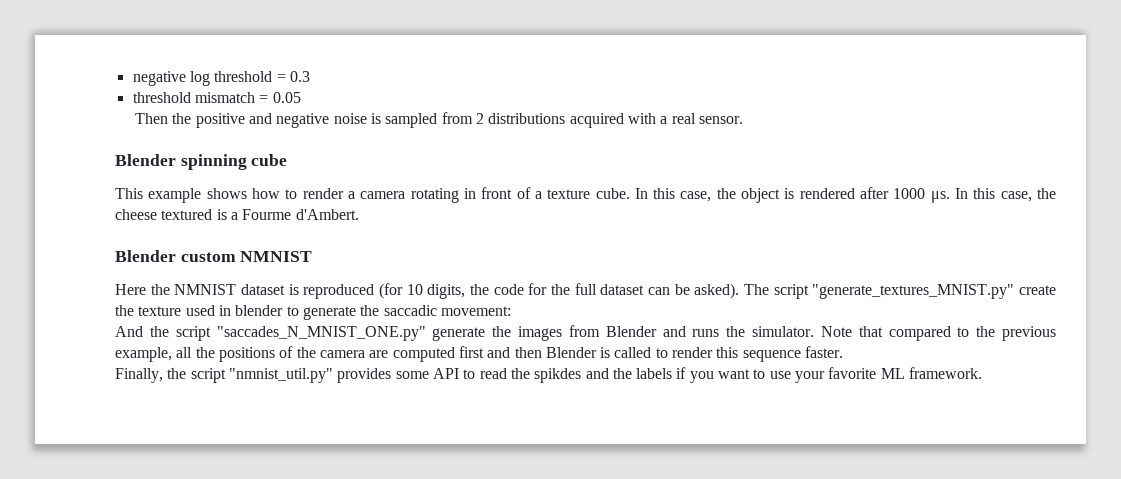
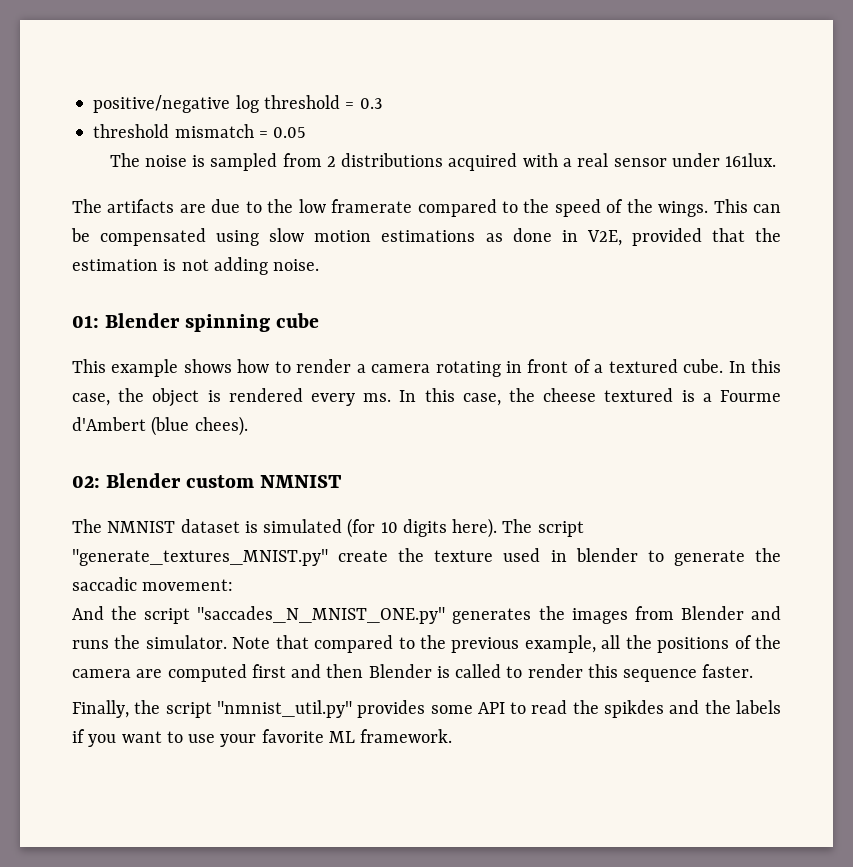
- negative log threshold = 0.3
+ positive/negative log threshold = 0.3
- Then the positive and negative noise is sampled from 2 distributions acquired with a real sensor.
- Blender spinning cube
+ The noise is sampled from 2 distributions acquired with a real sensor under 161lux.
+ The artifacts are due to the low framerate compared to the speed of the wings. This can be compensated using slow motion estimations as done in V2E, provided that the estimation is not adding noise.
+ 01: Blender spinning cube
- This example shows how to render a camera rotating in front of a texture cube.
+ This example shows how to render a camera rotating in front of a textured cube.
- In this case, the object is rendered after 1000 μs.
+ In this case, the object is rendered every ms.
- In this case, the cheese textured is a Fourme d'Ambert.
- Blender custom NMNIST
+ In this case, the cheese textured is a Fourme d'Ambert (blue chees).
+ 02: Blender custom NMNIST
- Here the NMNIST dataset is reproduced (for 10 digits, the code for the full dataset can be asked).
+ The NMNIST dataset is simulated (for 10 digits here).
- And the script "saccades_N_MNIST_ONE.py" generate the images from Blender and runs the simulator.
+ And the script "saccades_N_MNIST_ONE.py" generates the images from Blender and runs the simulator.

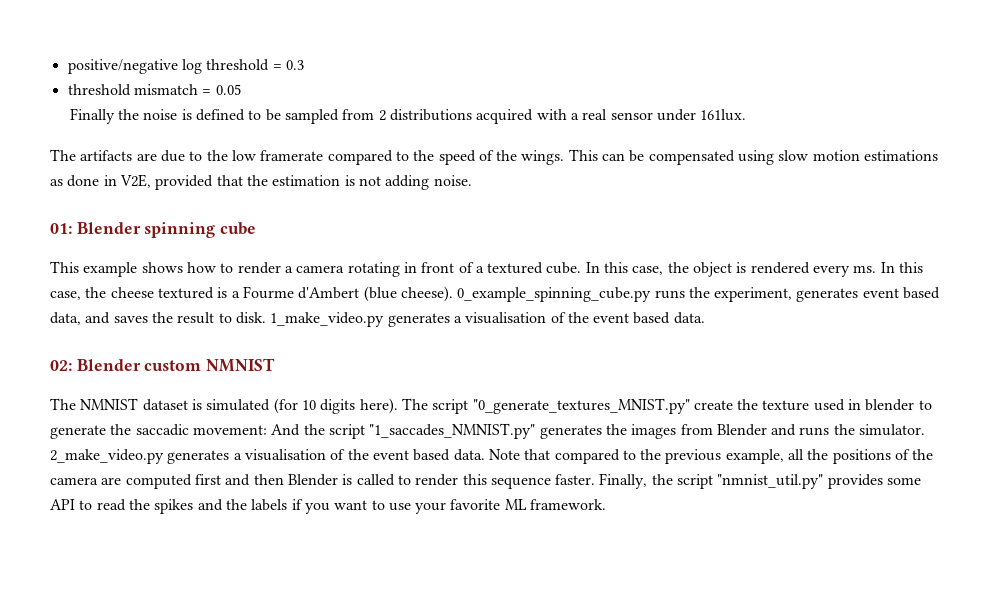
- The noise is sampled from 2 distributions acquired with a real sensor under 161lux.
+ Finally the noise is defined to be sampled from 2 distributions acquired with a real sensor under 161lux.
- In this case, the cheese textured is a Fourme d'Ambert (blue chees).
+ In this case, the cheese textured is a Fourme d'Ambert (blue cheese). 0_example_spinning_cube.py runs the experiment, generates event based data, and saves the result to disk. 1_make_video.py generates a visualisation of the event based data.
- The script "generate_textures_MNIST.py" create the texture used in blender to generate the saccadic movement:
- And the script "saccades_N_MNIST_ONE.py" generates the images from Blender and runs the simulator.
+ The script "0_generate_textures_MNIST.py" create the texture used in blender to generate the saccadic movement: And the script "1_saccades_NMNIST.py" generates the images from Blender and runs the simulator.
+ 2_make_video.py generates a visualisation of the event based data.
- Note that compared to the previous example, all the positions of the camera are computed first and then Blender is called to render this sequence faster.
- Finally, the script "nmnist_util.py" provides some API to read the spikdes and the labels if you want to use your favorite ML framework.
+ Note that compared to the previous example, all the positions of the camera are computed first and then Blender is called to render this sequence faster. Finally, the script "nmnist_util.py" provides some API to read the spikes and the labels if you want to use your favorite ML framework.

